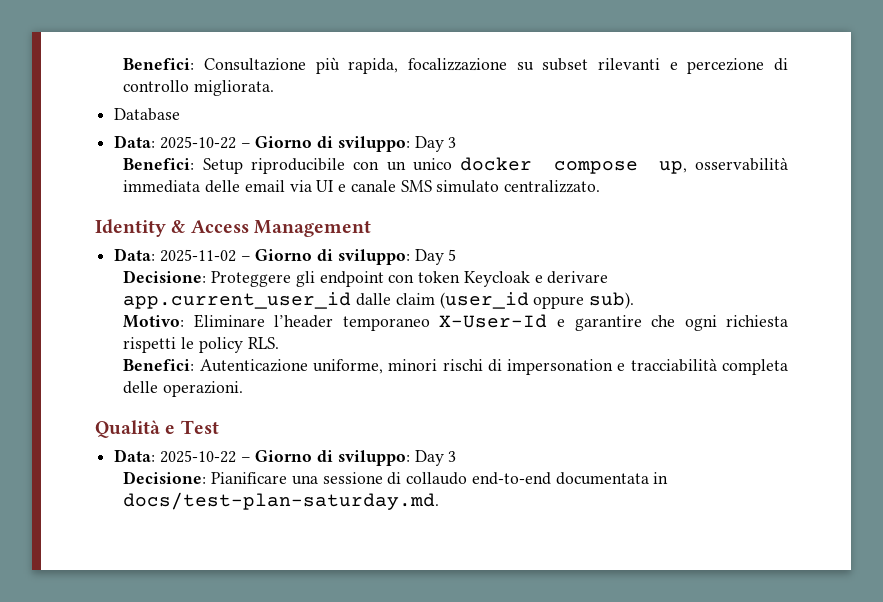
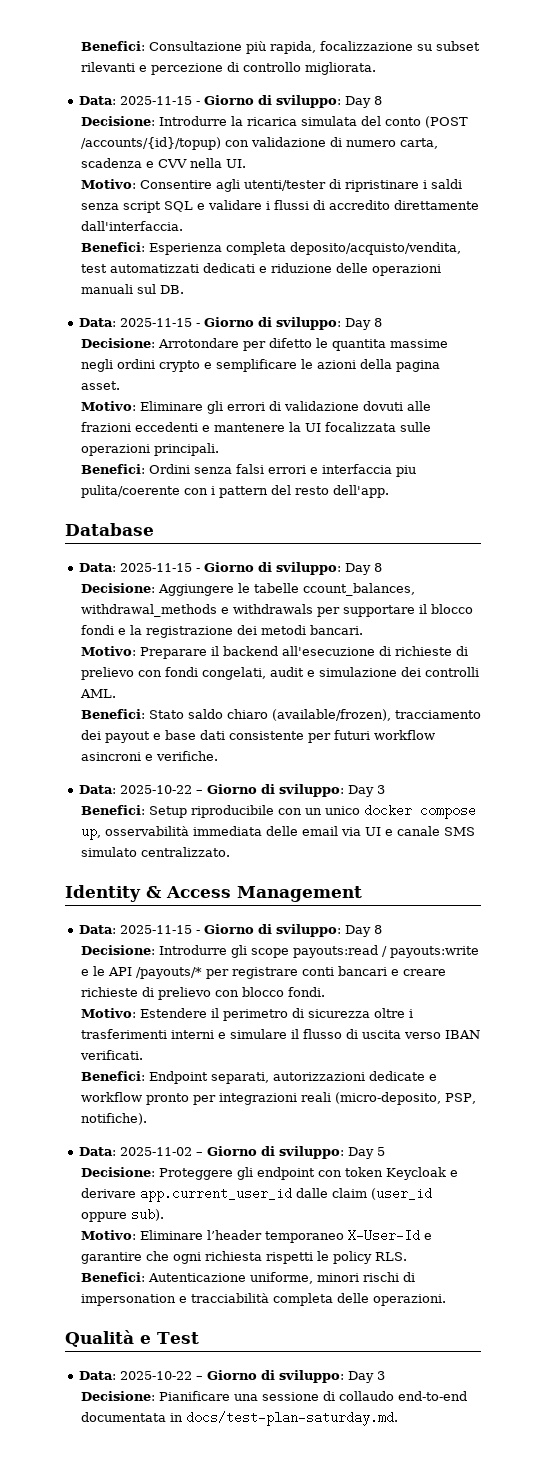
  Benefici: Consultazione più rapida, focalizzazione su subset rilevanti e percezione di controllo migliorata.
+ Data: 2025-11-15 - Giorno di sviluppo: Day 8
+ Decisione: Introdurre la ricarica simulata del conto (POST /accounts/{id}/topup) con validazione di numero carta, scadenza e CVV nella UI.
+ Motivo: Consentire agli utenti/tester di ripristinare i saldi senza script SQL e validare i flussi di accredito direttamente dall'interfaccia.
+ Benefici: Esperienza completa deposito/acquisto/vendita, test automatizzati dedicati e riduzione delle operazioni manuali sul DB.
+ Data: 2025-11-15 - Giorno di sviluppo: Day 8
+ Decisione: Arrotondare per difetto le quantita massime negli ordini crypto e semplificare le azioni della pagina asset.
+ Motivo: Eliminare gli errori di validazione dovuti alle frazioni eccedenti e mantenere la UI focalizzata sulle operazioni principali.
+ Benefici: Ordini senza falsi errori e interfaccia piu pulita/coerente con i pattern del resto dell'app.
  Database
+ Data: 2025-11-15 - Giorno di sviluppo: Day 8
+ Decisione: Aggiungere le tabelle ccount_balances, withdrawal_methods e withdrawals per supportare il blocco fondi e la registrazione dei metodi bancari.
+ Motivo: Preparare il backend all'esecuzione di richieste di prelievo con fondi congelati, audit e simulazione dei controlli AML.
+ Benefici: Stato saldo chiaro (available/frozen), tracciamento dei payout e base dati consistente per futuri workflow asincroni e verifiche.
  Identity & Access Management
+ Data: 2025-11-15 - Giorno di sviluppo: Day 8
+ Decisione: Introdurre gli scope payouts:read / payouts:write e le API /payouts/* per registrare conti bancari e creare richieste di prelievo con blocco fondi.
+ Motivo: Estendere il perimetro di sicurezza oltre i trasferimenti interni e simulare il flusso di uscita verso IBAN verificati.
+ Benefici: Endpoint separati, autorizzazioni dedicate e workflow pronto per integrazioni reali (micro-deposito, PSP, notifiche).

